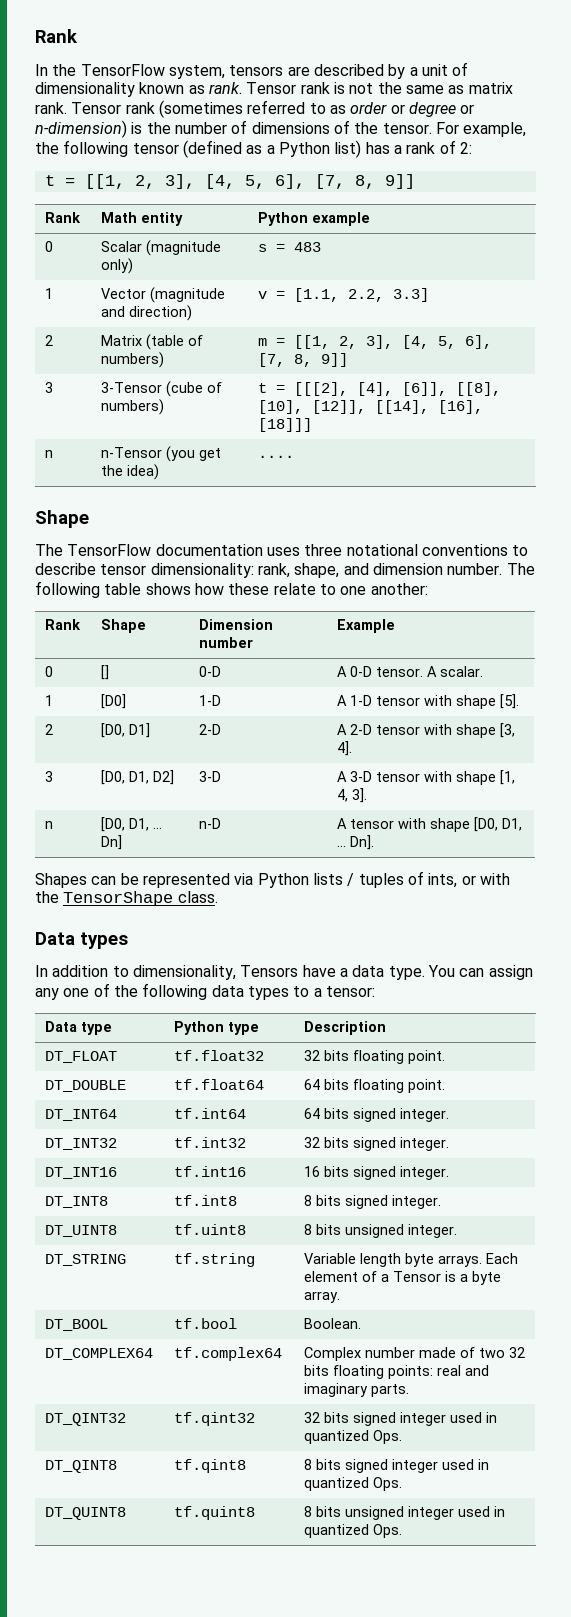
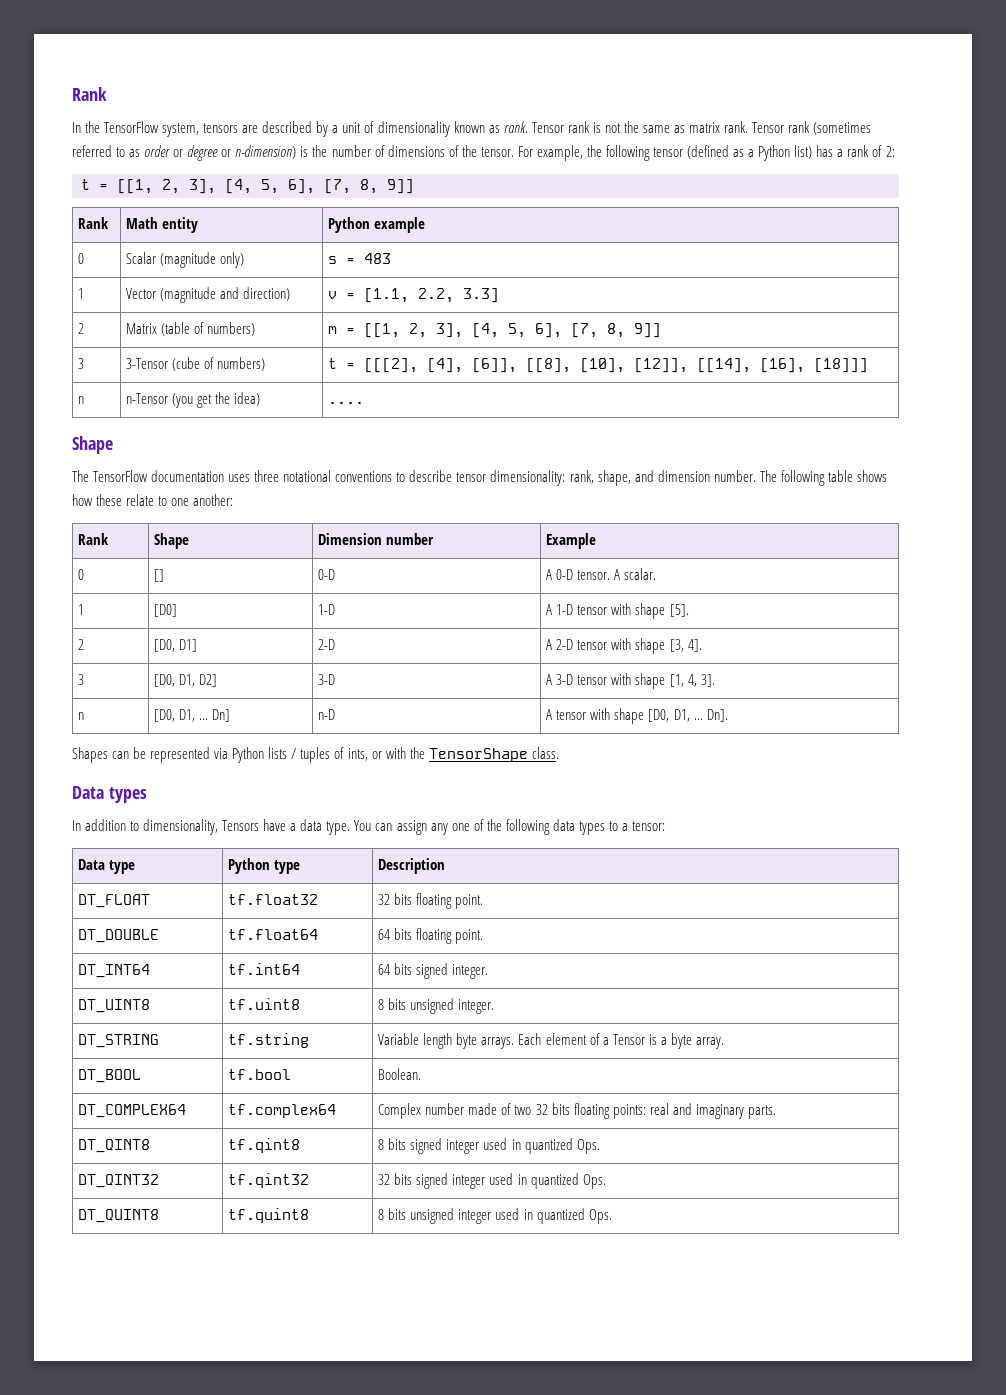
- DT_INT32 | tf.int32 | 32 bits signed integer.
- DT_INT16 | tf.int16 | 16 bits signed integer.
- DT_INT8 | tf.int8 | 8 bits signed integer.
+ DT_QINT8 | tf.qint8 | 8 bits signed integer used in quantized Ops.
  DT_QINT32 | tf.qint32 | 32 bits signed integer used in quantized Ops.
- DT_QINT8 | tf.qint8 | 8 bits signed integer used in quantized Ops.

